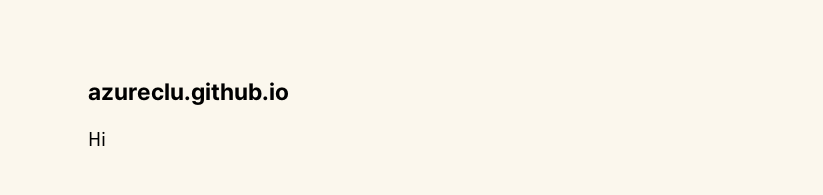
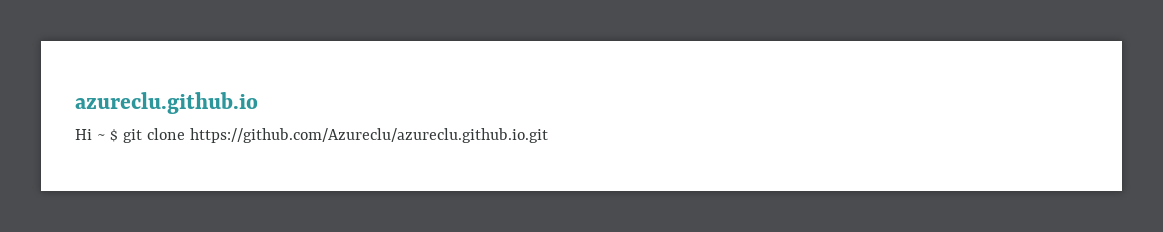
- Hi
+ Hi ~ $ git clone https://github.com/Azureclu/azureclu.github.io.git

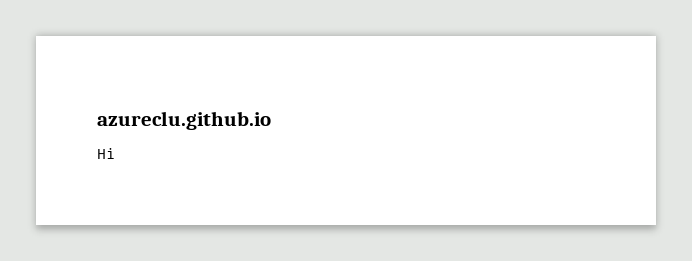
- Hi ~ $ git clone https://github.com/Azureclu/azureclu.github.io.git
+ Hi

